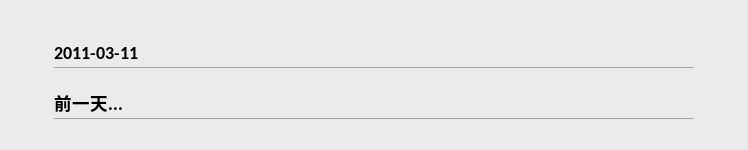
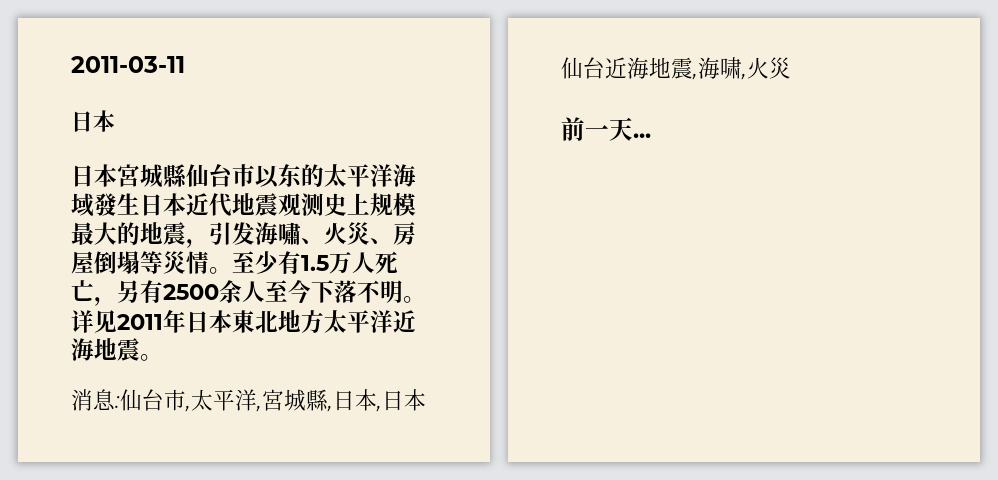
  2011-03-11
+ 日本
+ 日本宮城縣仙台市以东的太平洋海域發生日本近代地震观测史上规模最大的地震，引发海嘯、火災、房屋倒塌等災情。至少有1.5万人死亡，另有2500余人至今下落不明。详见2011年日本東北地方太平洋近海地震。
+ 消息:仙台市,太平洋,宮城縣,日本,日本仙台近海地震,海啸,火災

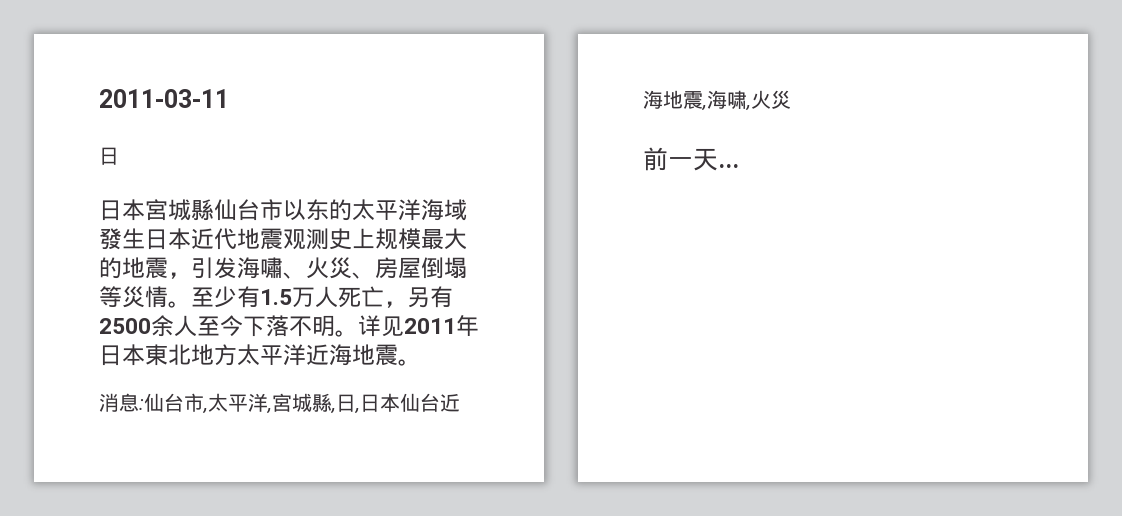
  2011-03-11
- 日本
+ 日
- 消息:仙台市,太平洋,宮城縣,日本,日本仙台近海地震,海啸,火災
+ 消息:仙台市,太平洋,宮城縣,日,日本仙台近海地震,海啸,火災

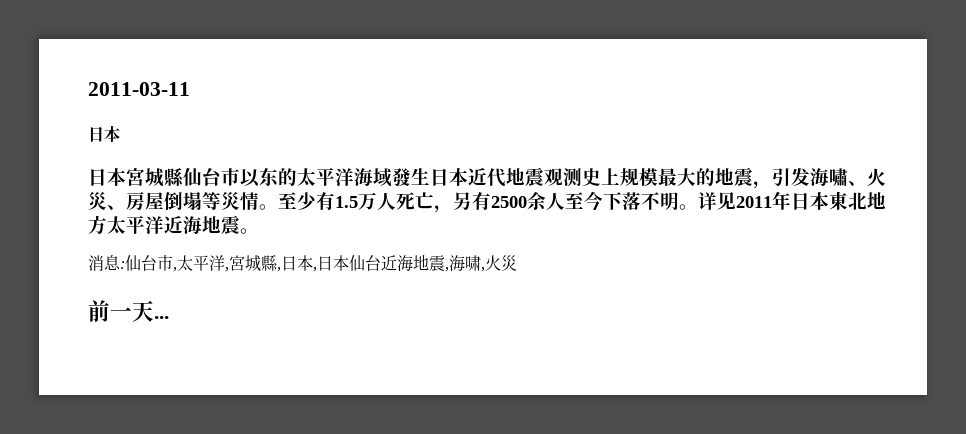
  2011-03-11
- 日
+ 日本
- 消息:仙台市,太平洋,宮城縣,日,日本仙台近海地震,海啸,火災
+ 消息:仙台市,太平洋,宮城縣,日本,日本仙台近海地震,海啸,火災

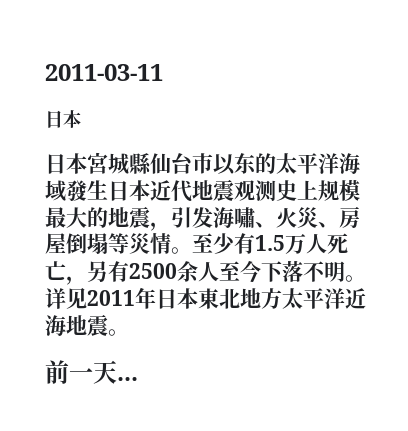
- 消息:仙台市,太平洋,宮城縣,日本,日本仙台近海地震,海啸,火災

